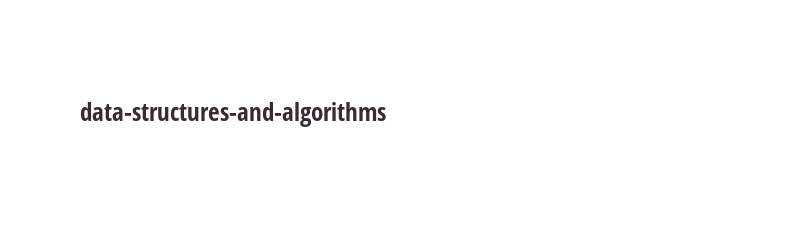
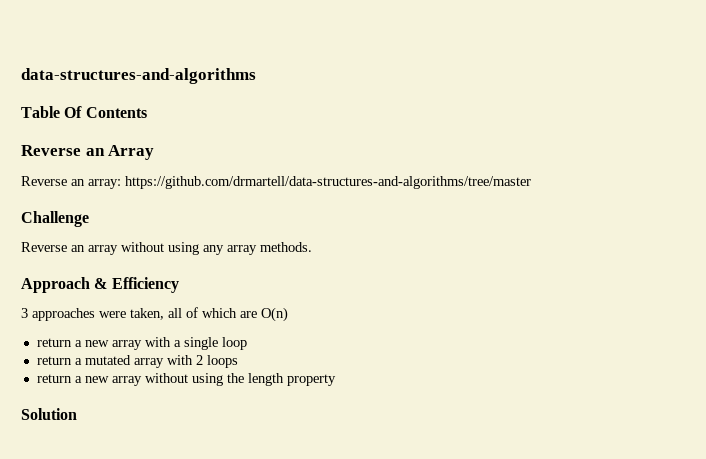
+ Table Of Contents
+ Reverse an Array
+ Reverse an array: https://github.com/drmartell/data-structures-and-algorithms/tree/master
+ Challenge
+ Reverse an array without using any array methods.
+ Approach & Efficiency
+ 3 approaches were taken, all of which are O(n)
+ return a new array with a single loop
+ return a mutated array with 2 loops
+ return a new array without using the length property
+ Solution

